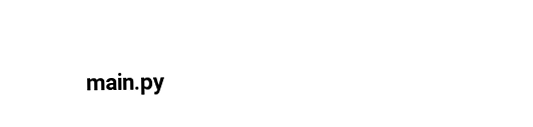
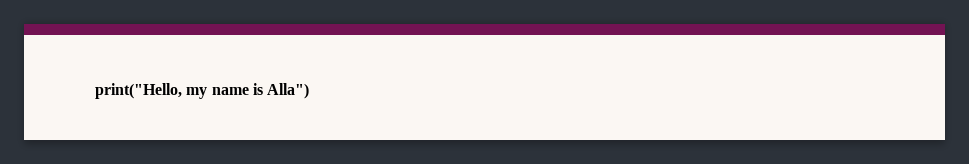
- main.py
+ print("Hello, my name is Alla")

